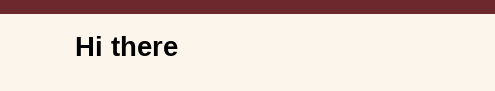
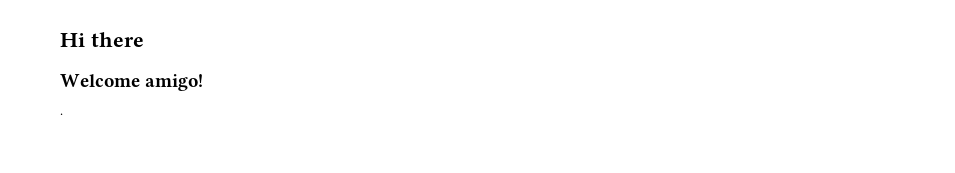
+ Welcome amigo!
+ .

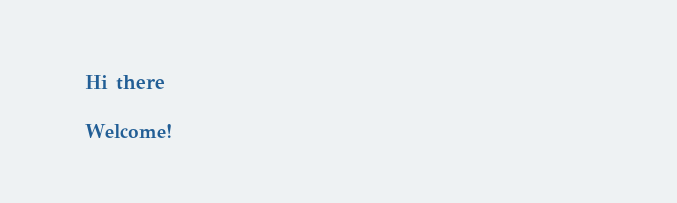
- Welcome amigo!
- .
+ Welcome!

